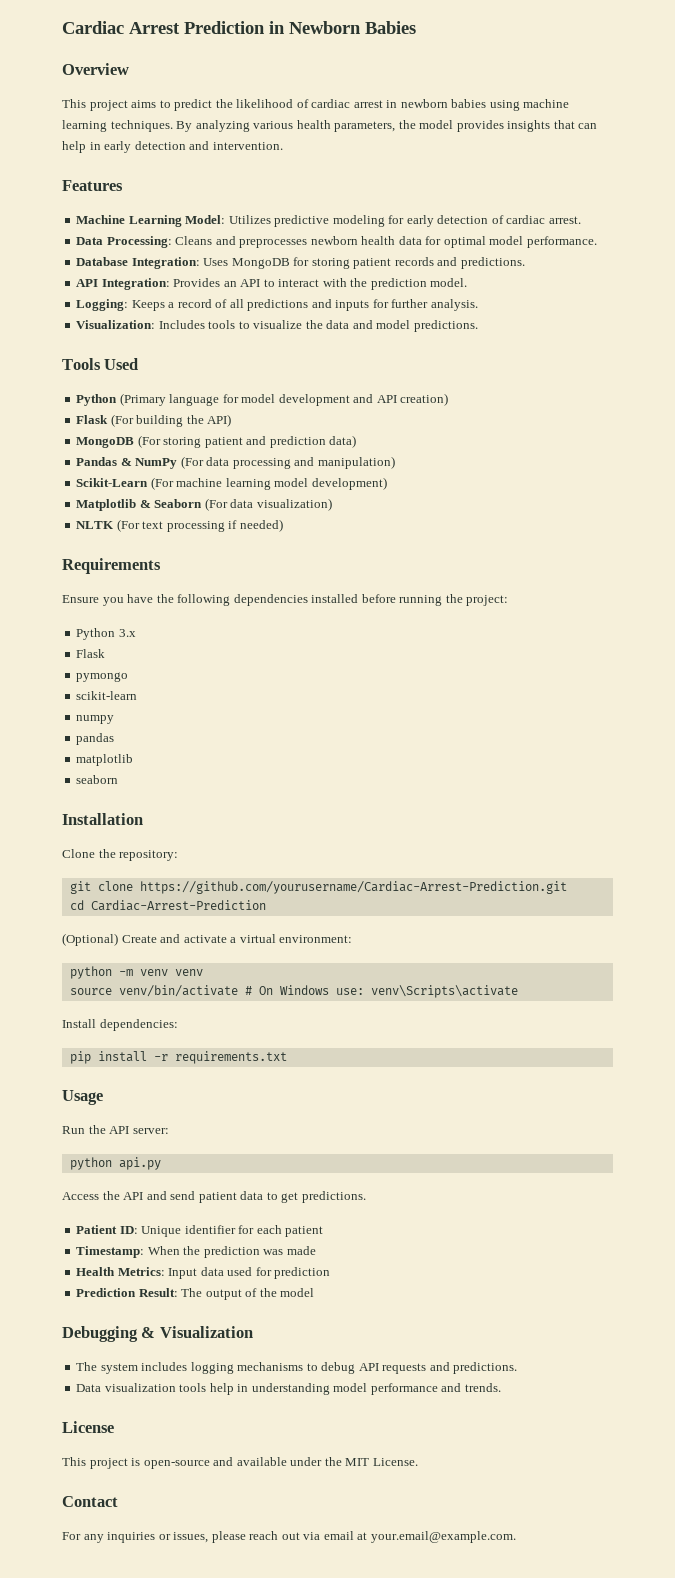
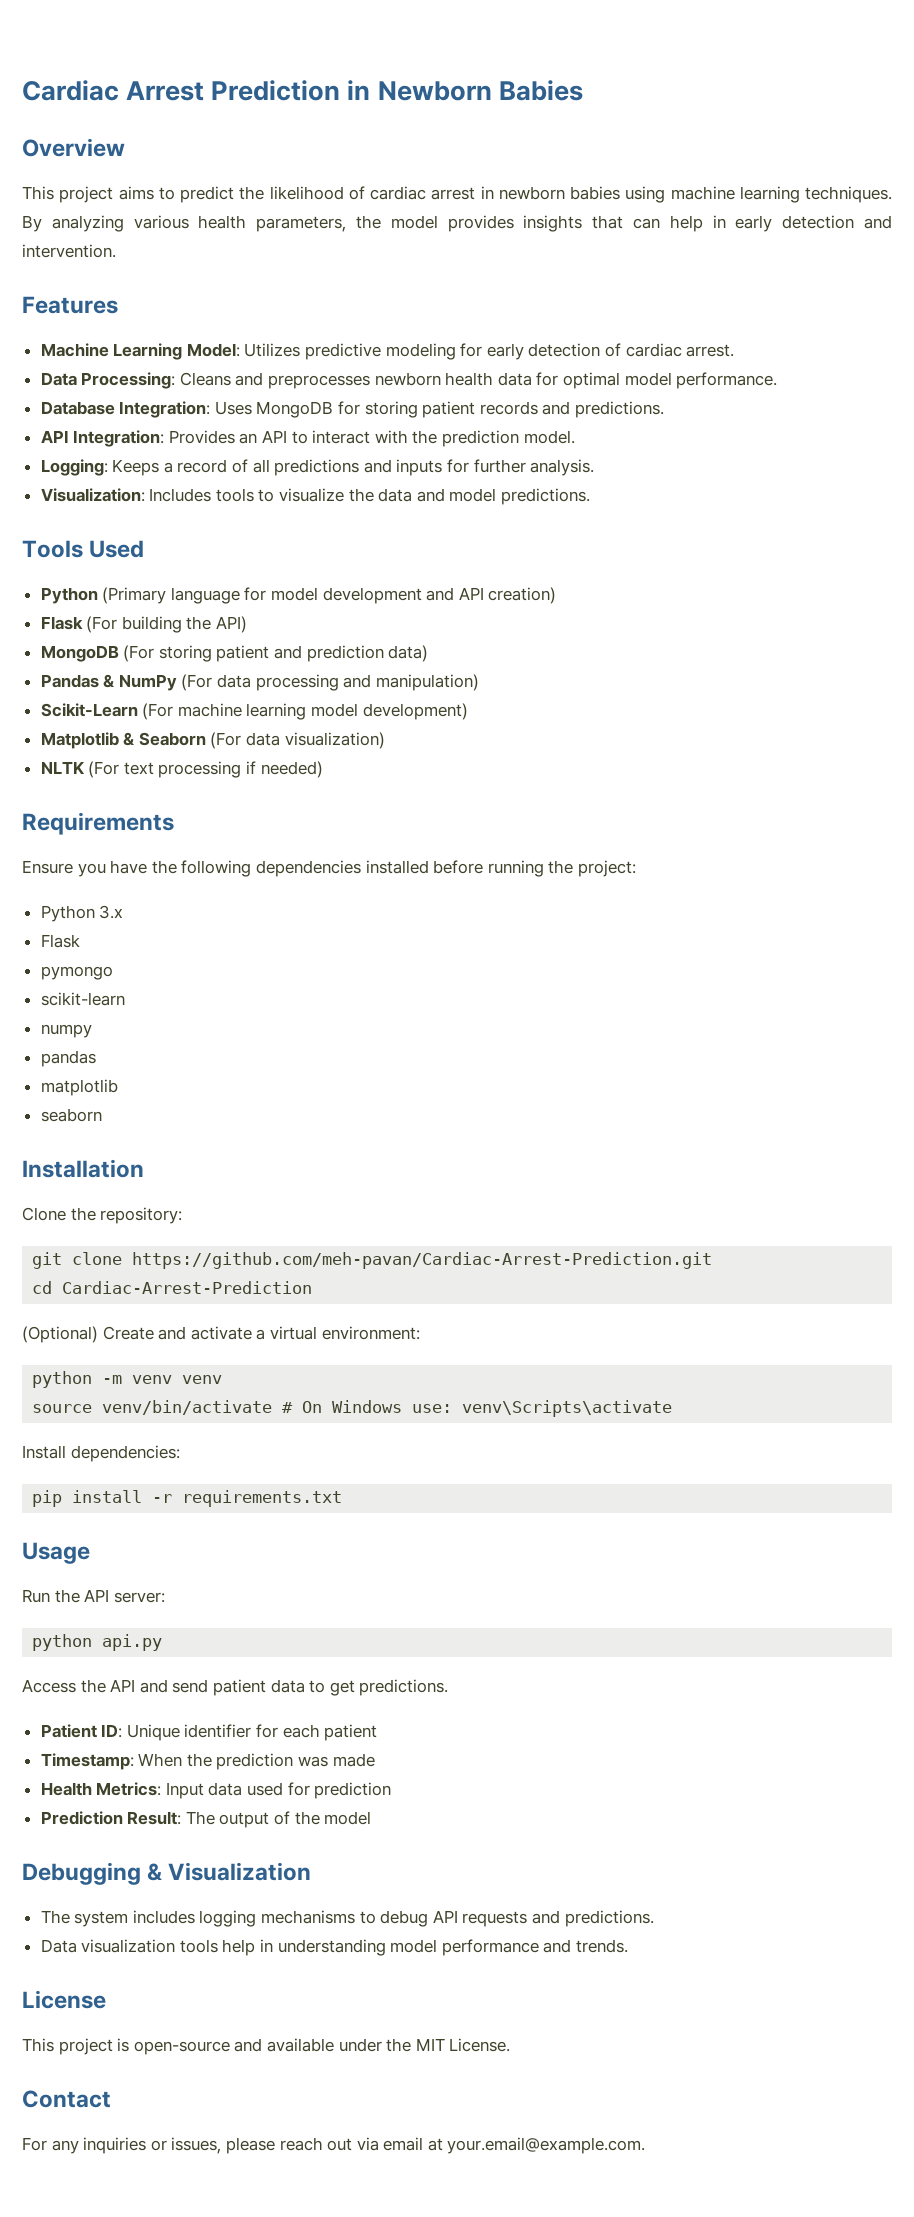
- git clone https://github.com/yourusername/Cardiac-Arrest-Prediction.git
+ git clone https://github.com/meh-pavan/Cardiac-Arrest-Prediction.git

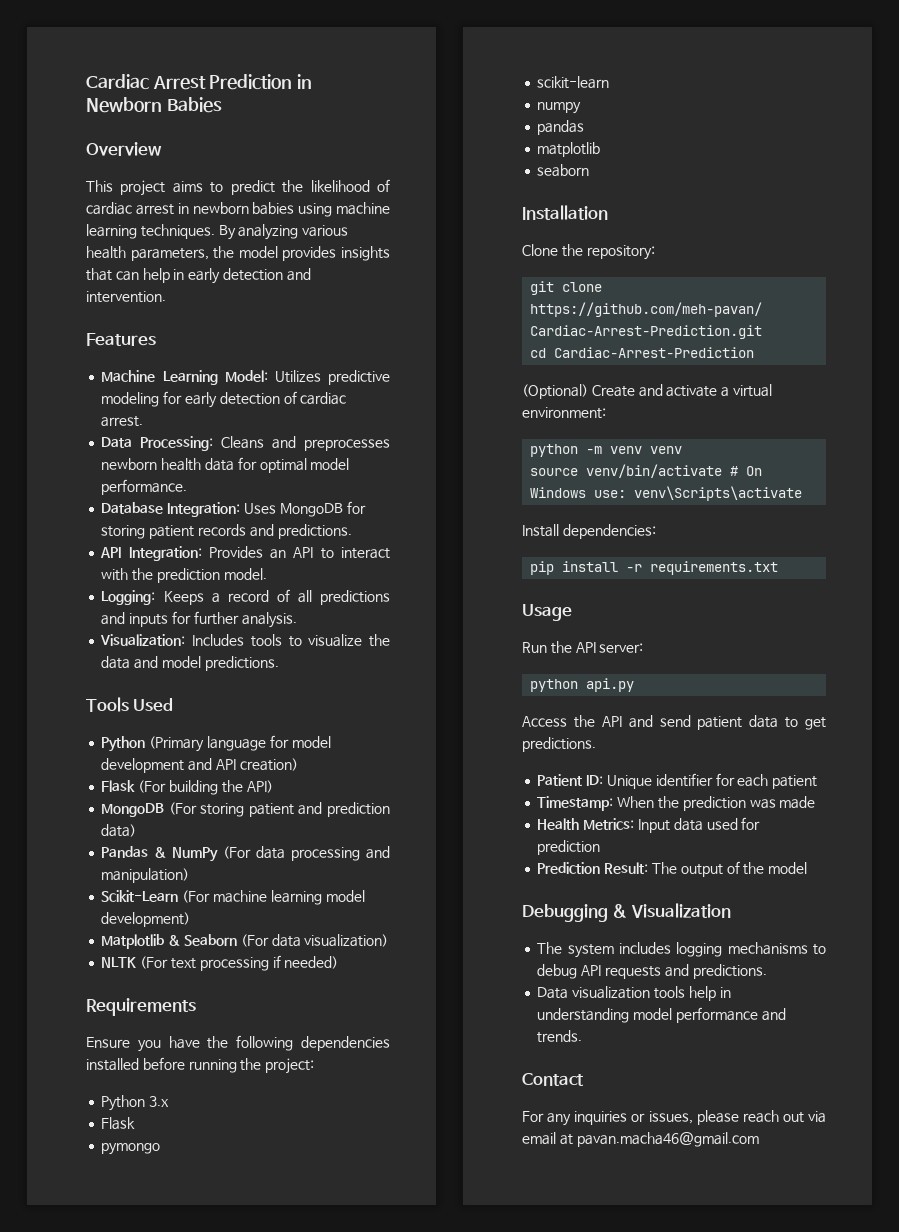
- License
- This project is open-source and available under the MIT License.
- For any inquiries or issues, please reach out via email at your.email@example.com.
+ For any inquiries or issues, please reach out via email at pavan.macha46@gmail.com

